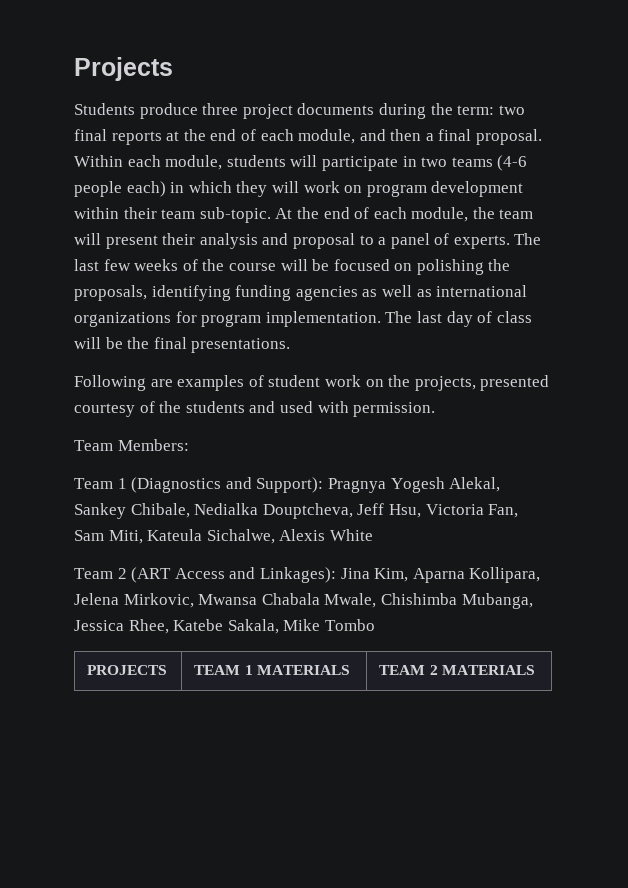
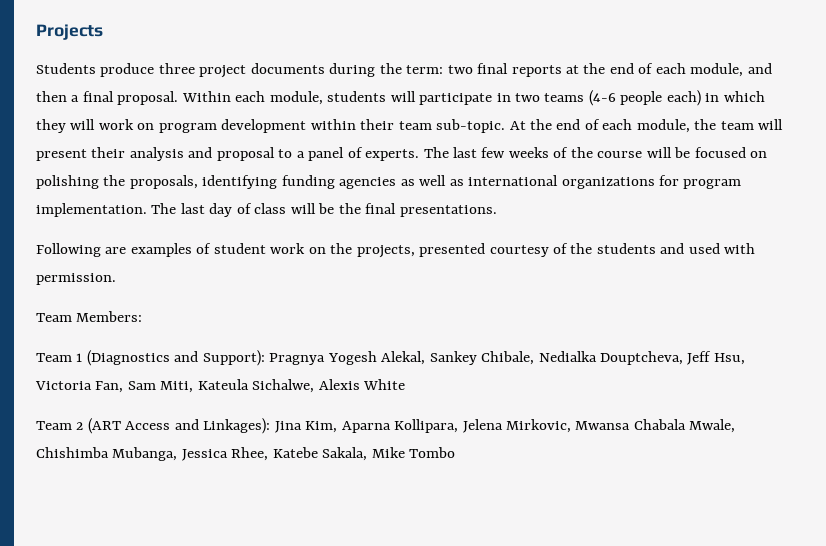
- PROJECTS | TEAM 1 MATERIALS | TEAM 2 MATERIALS

